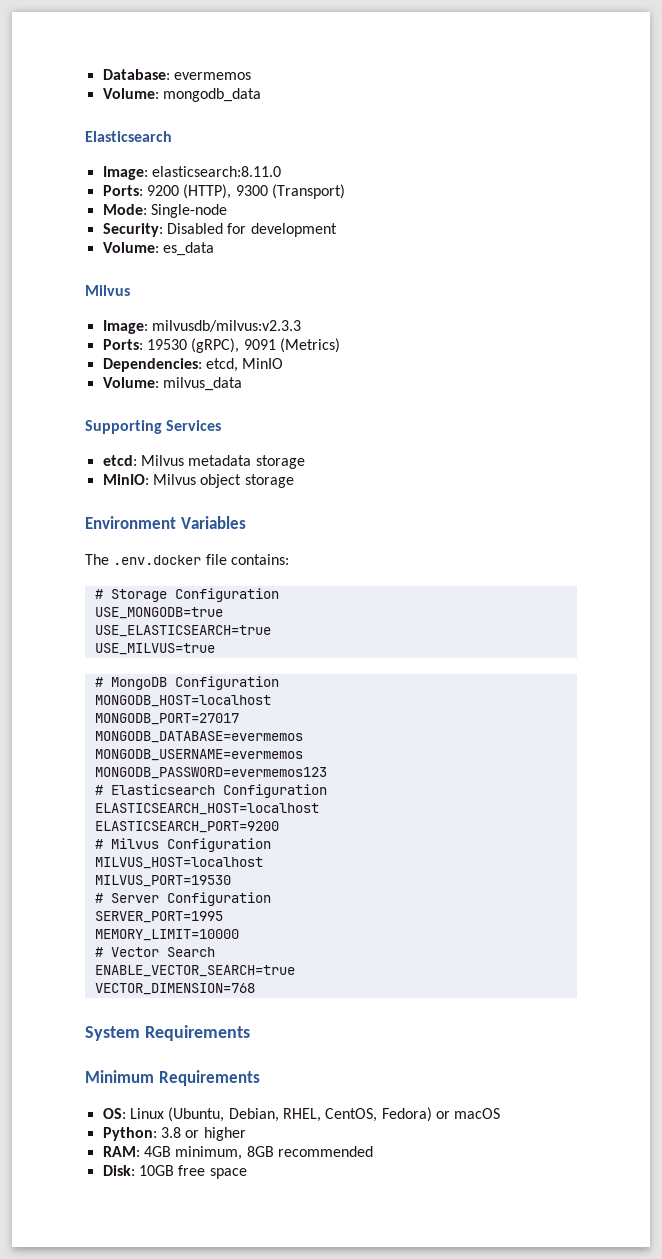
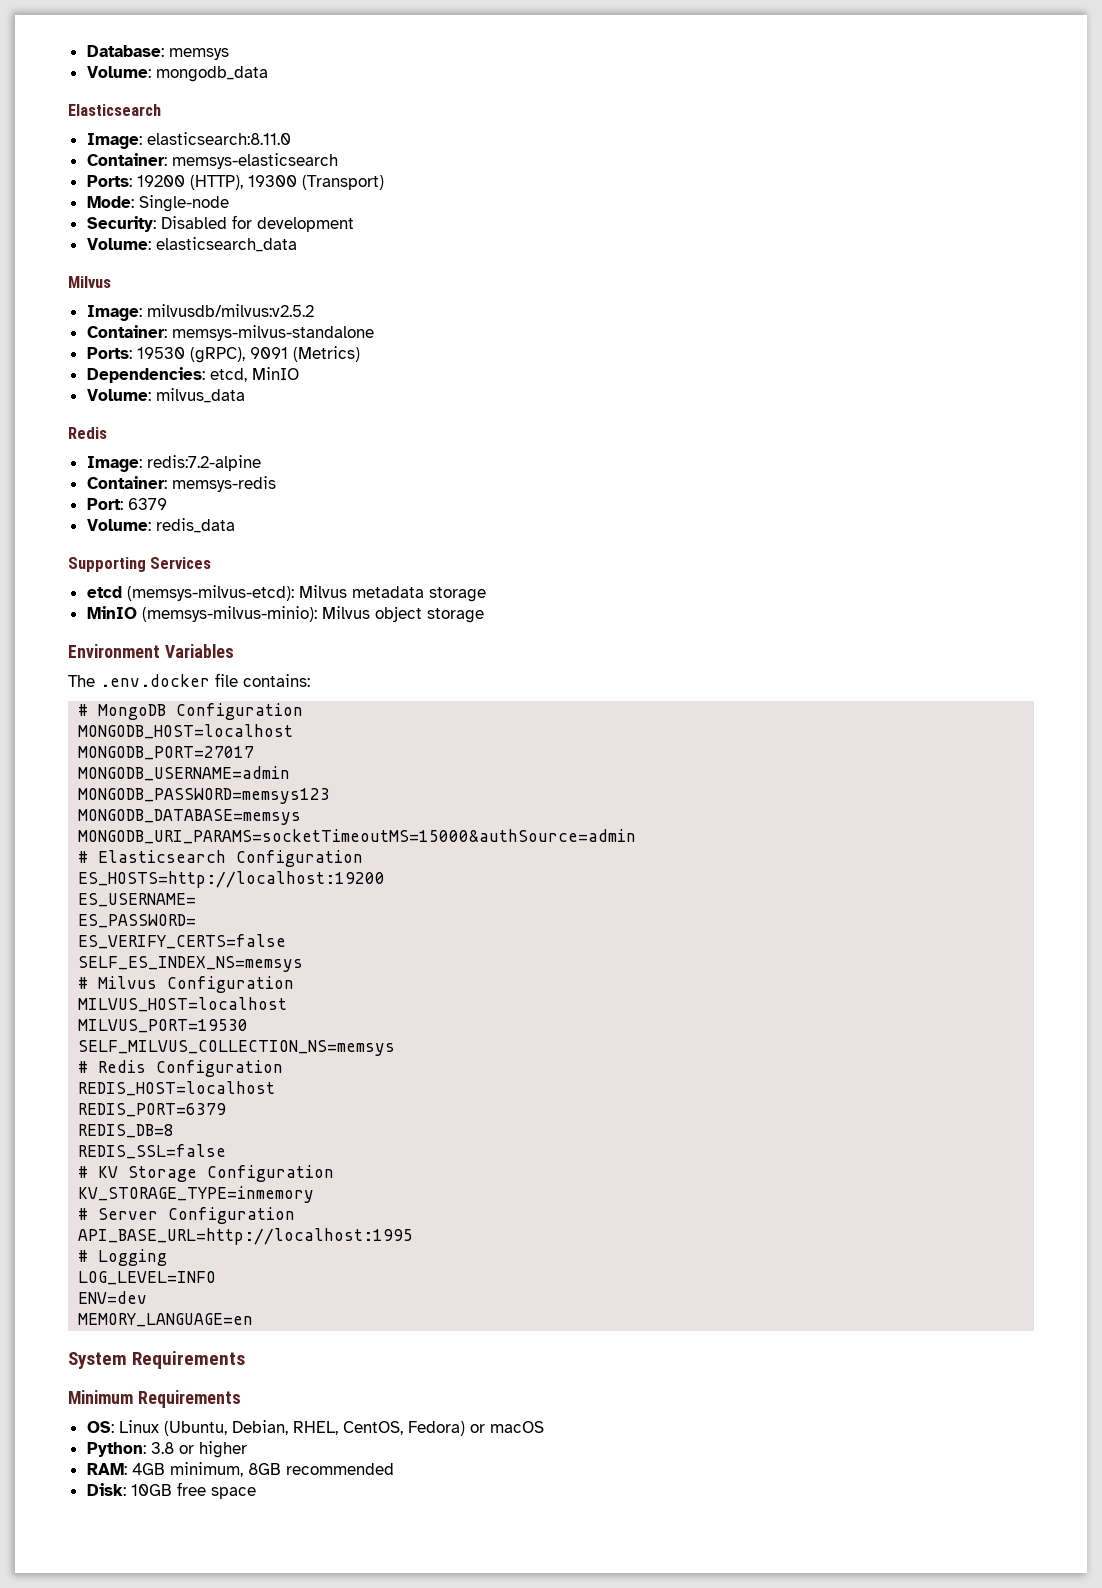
- Database: evermemos
+ Database: memsys
- Ports: 9200 (HTTP), 9300 (Transport)
+ Container: memsys-elasticsearch
+ Ports: 19200 (HTTP), 19300 (Transport)
- Volume: es_data
+ Volume: elasticsearch_data
- Image: milvusdb/milvus:v2.3.3
+ Image: milvusdb/milvus:v2.5.2
+ Container: memsys-milvus-standalone
  Volume: milvus_data
+ Redis
+ Image: redis:7.2-alpine
+ Container: memsys-redis
+ Port: 6379
+ Volume: redis_data
- etcd: Milvus metadata storage
+ etcd (memsys-milvus-etcd): Milvus metadata storage
- MinIO: Milvus object storage
+ MinIO (memsys-milvus-minio): Milvus object storage
- # Storage Configuration
- USE_MONGODB=true
- USE_ELASTICSEARCH=true
- USE_MILVUS=true
- MONGODB_DATABASE=evermemos
- MONGODB_USERNAME=evermemos
- MONGODB_PASSWORD=evermemos123
+ MONGODB_USERNAME=admin
+ MONGODB_PASSWORD=memsys123
+ MONGODB_DATABASE=memsys
+ MONGODB_URI_PARAMS=socketTimeoutMS=15000&authSource=admin
- ELASTICSEARCH_HOST=localhost
- ELASTICSEARCH_PORT=9200
+ ES_HOSTS=http://localhost:19200
+ ES_USERNAME=
+ ES_PASSWORD=
+ ES_VERIFY_CERTS=false
+ SELF_ES_INDEX_NS=memsys
+ SELF_MILVUS_COLLECTION_NS=memsys
+ # Redis Configuration
+ REDIS_HOST=localhost
+ REDIS_PORT=6379
+ REDIS_DB=8
+ REDIS_SSL=false
+ # KV Storage Configuration
+ KV_STORAGE_TYPE=inmemory
- SERVER_PORT=1995
- MEMORY_LIMIT=10000
- # Vector Search
- ENABLE_VECTOR_SEARCH=true
- VECTOR_DIMENSION=768
+ API_BASE_URL=http://localhost:1995
+ # Logging
+ LOG_LEVEL=INFO
+ ENV=dev
+ MEMORY_LANGUAGE=en

